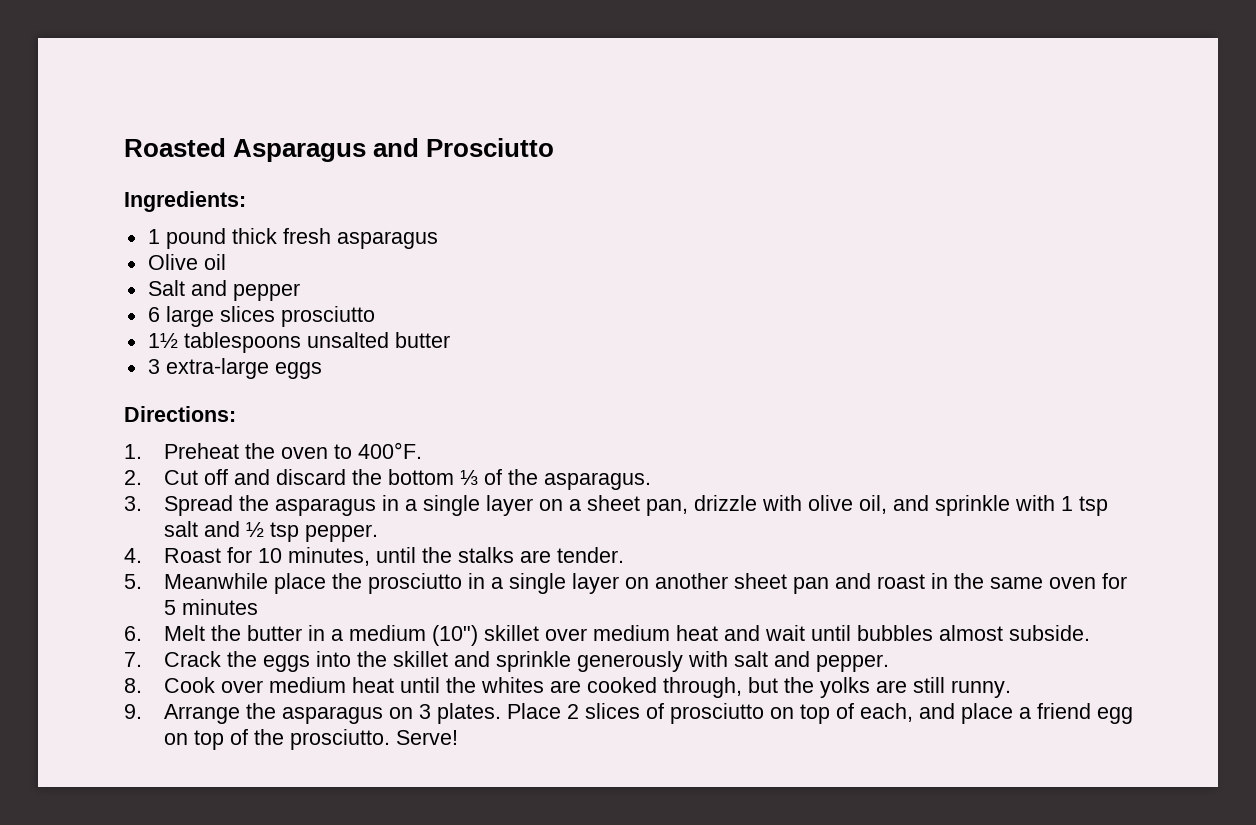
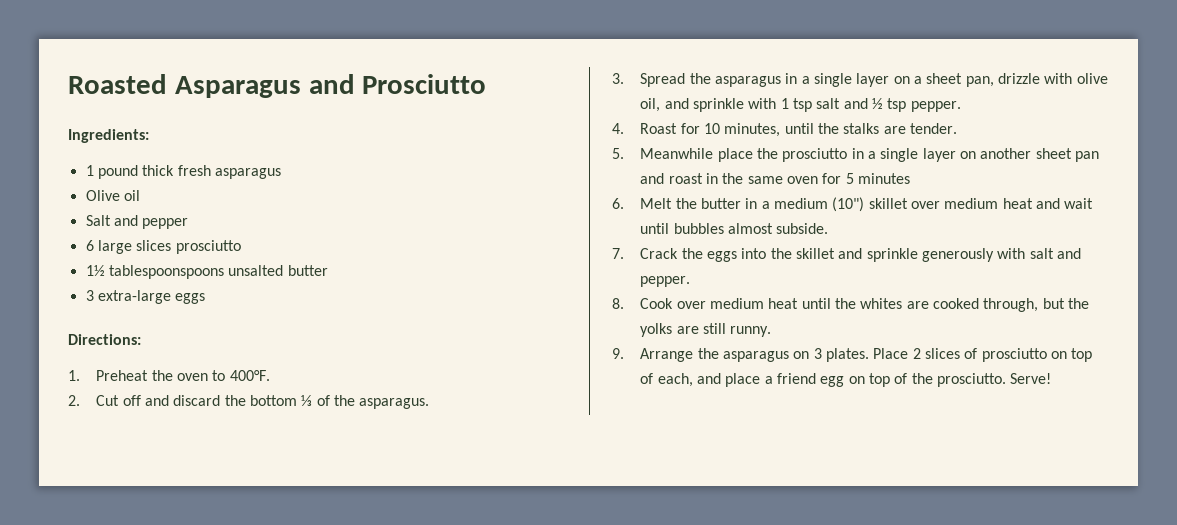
- 1½ tablespoons unsalted butter
+ 1½ tablespoonspoons unsalted butter

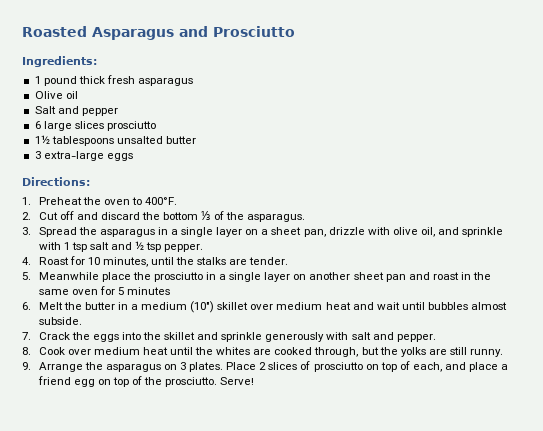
- 1½ tablespoonspoons unsalted butter
+ 1½ tablespoons unsalted butter

